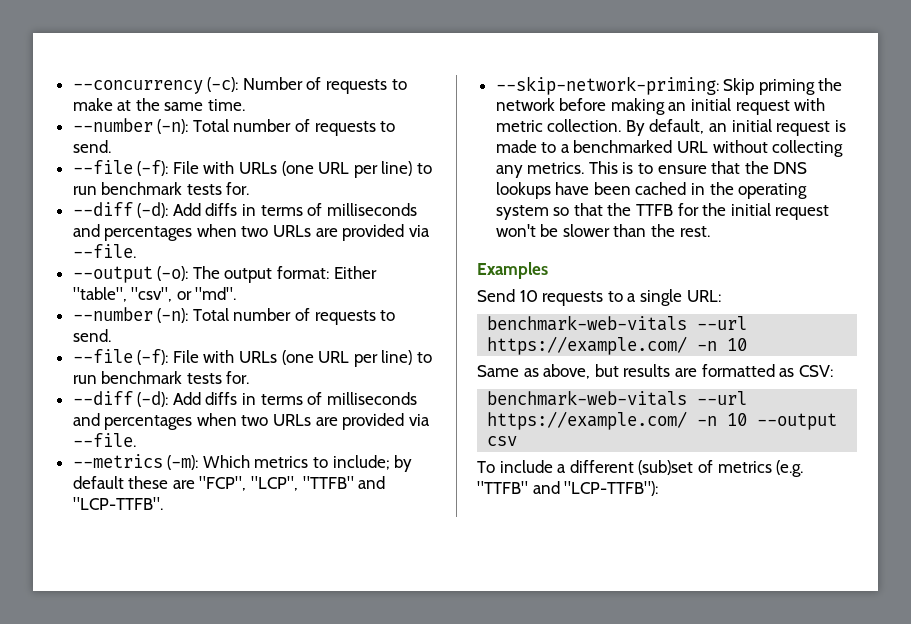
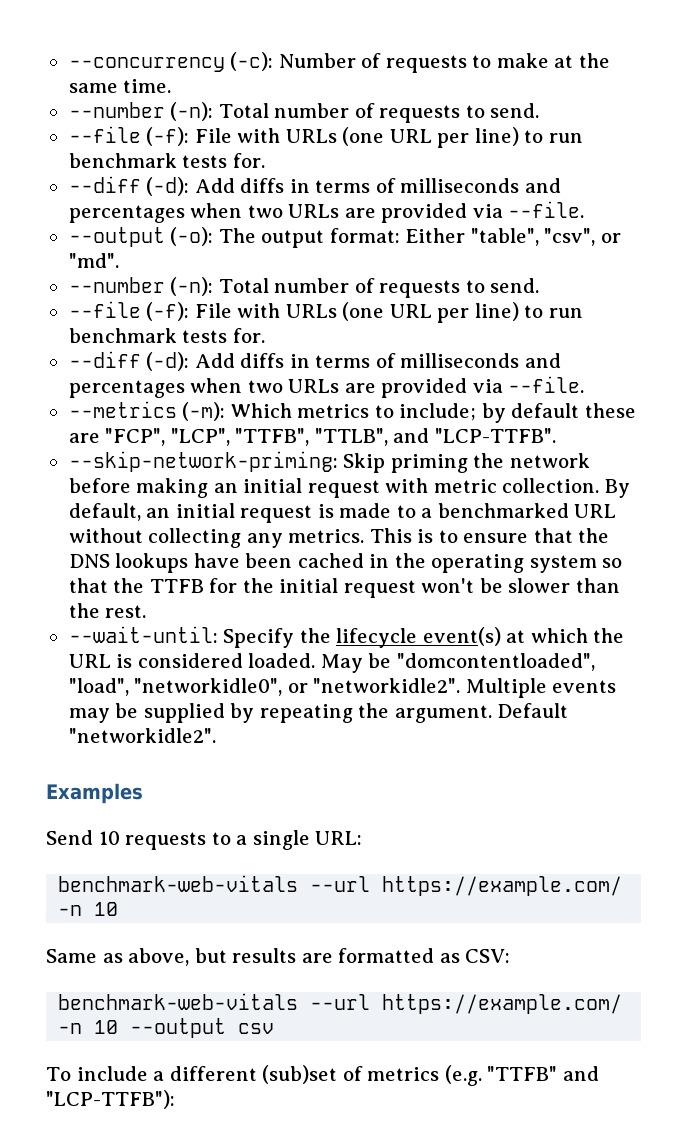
- --metrics (-m): Which metrics to include; by default these are "FCP", "LCP", "TTFB" and "LCP-TTFB".
+ --metrics (-m): Which metrics to include; by default these are "FCP", "LCP", "TTFB", "TTLB", and "LCP-TTFB".
+ --wait-until: Specify the lifecycle event(s) at which the URL is considered loaded. May be "domcontentloaded", "load", "networkidle0", or "networkidle2". Multiple events may be supplied by repeating the argument. Default "networkidle2".

